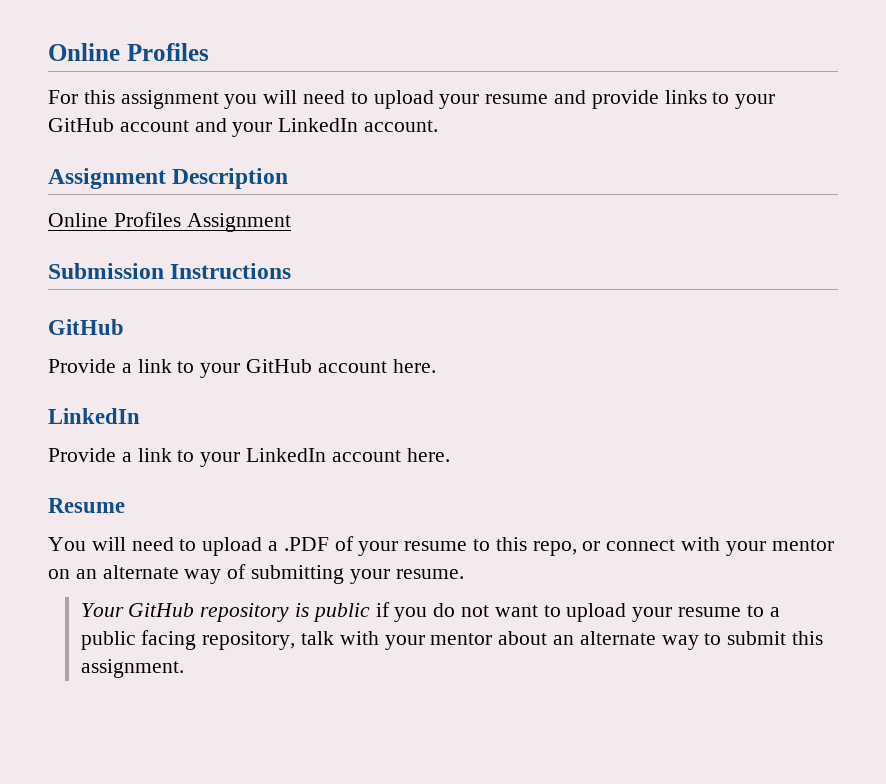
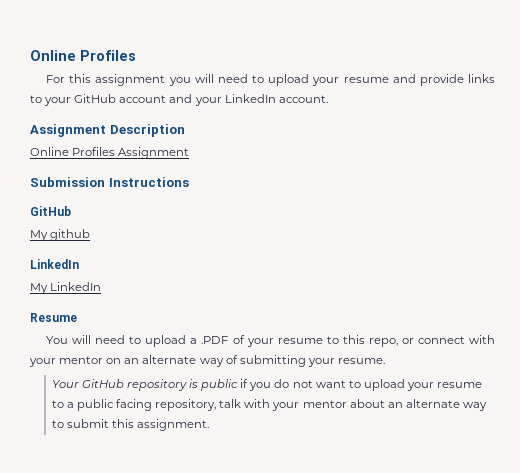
- Provide a link to your GitHub account here.
+ My github
  LinkedIn
- Provide a link to your LinkedIn account here.
+ My LinkedIn

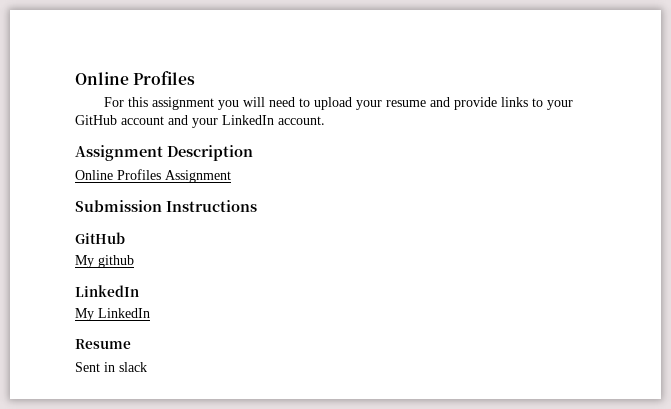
- You will need to upload a .PDF of your resume to this repo, or connect with your mentor on an alternate way of submitting your resume.
- Your GitHub repository is public if you do not want to upload your resume to a public facing repository, talk with your mentor about an alternate way to submit this assignment.
+ Sent in slack

